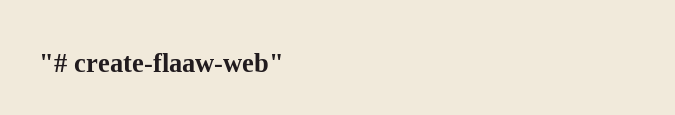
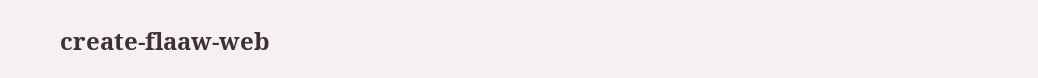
- "# create-flaaw-web"
+ create-flaaw-web

